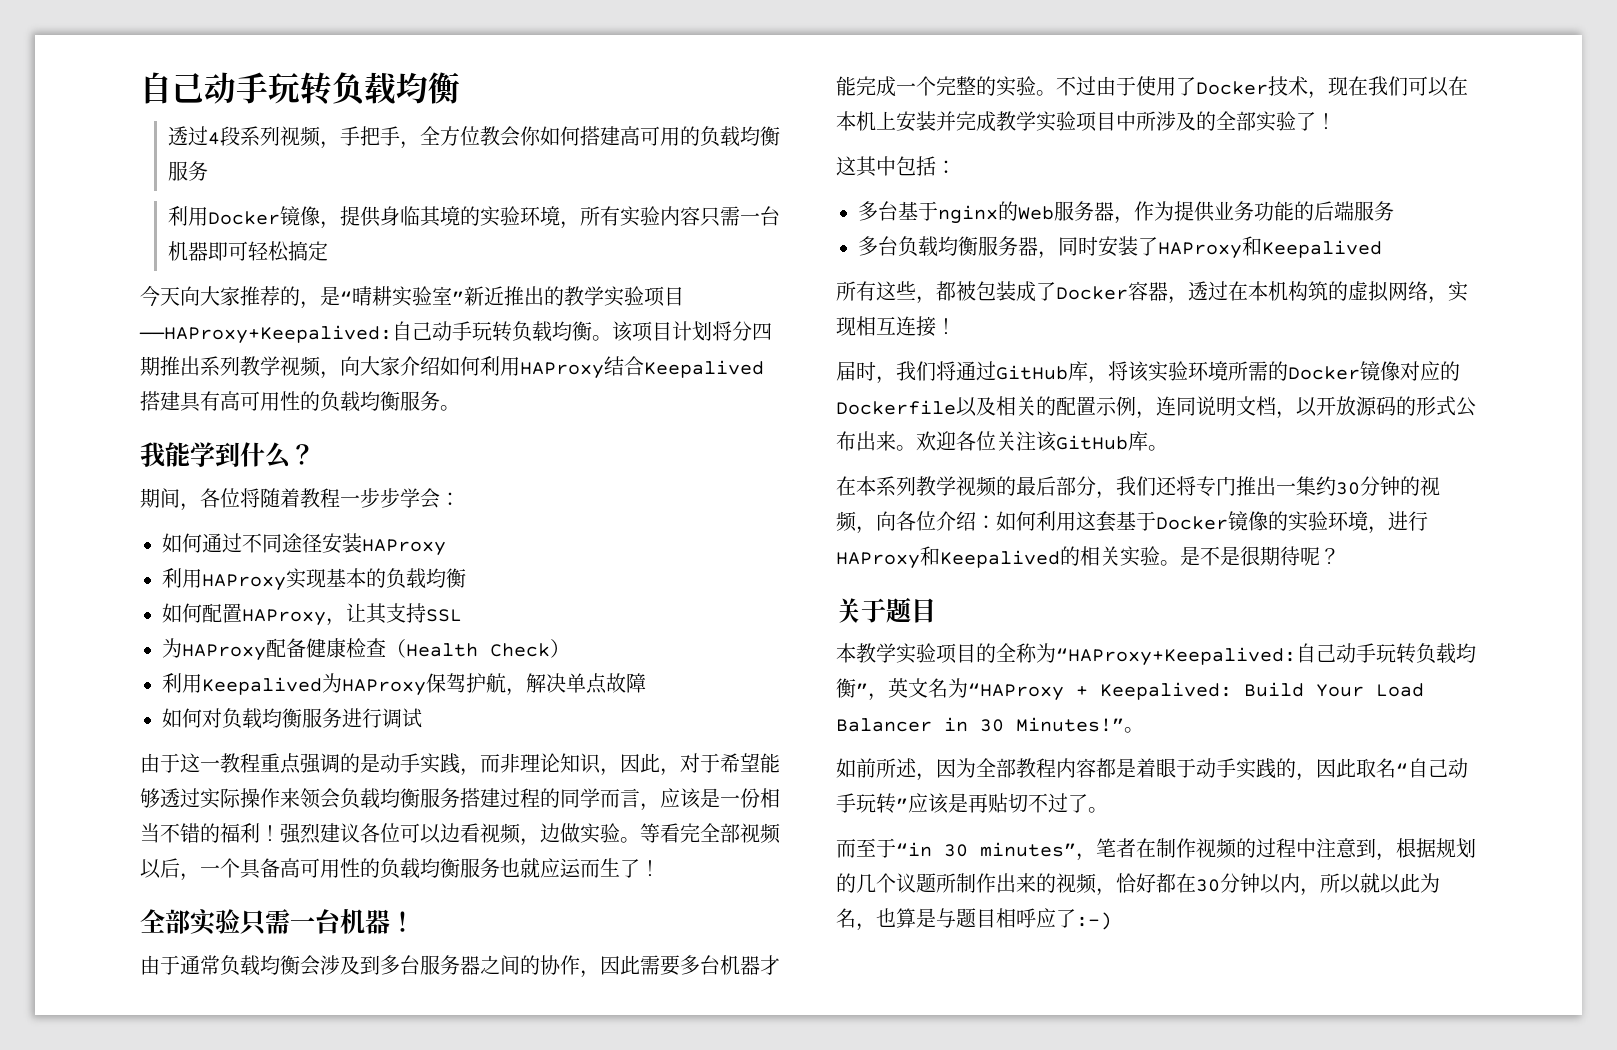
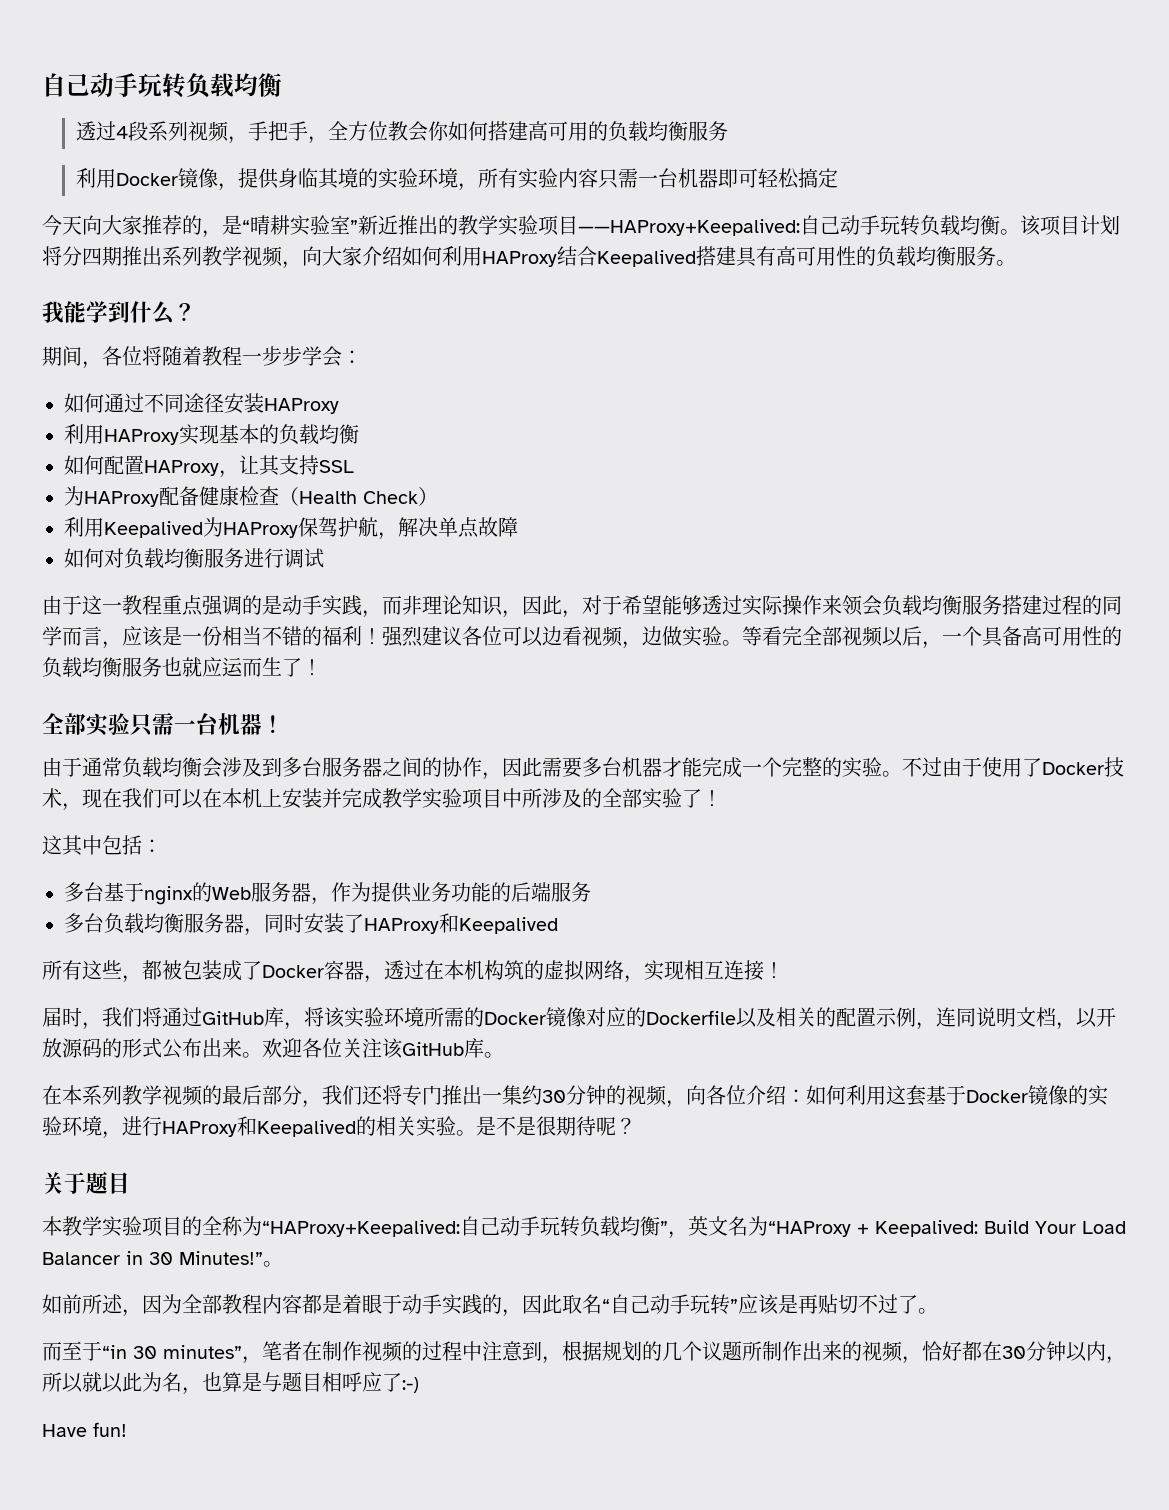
+ Have fun!

